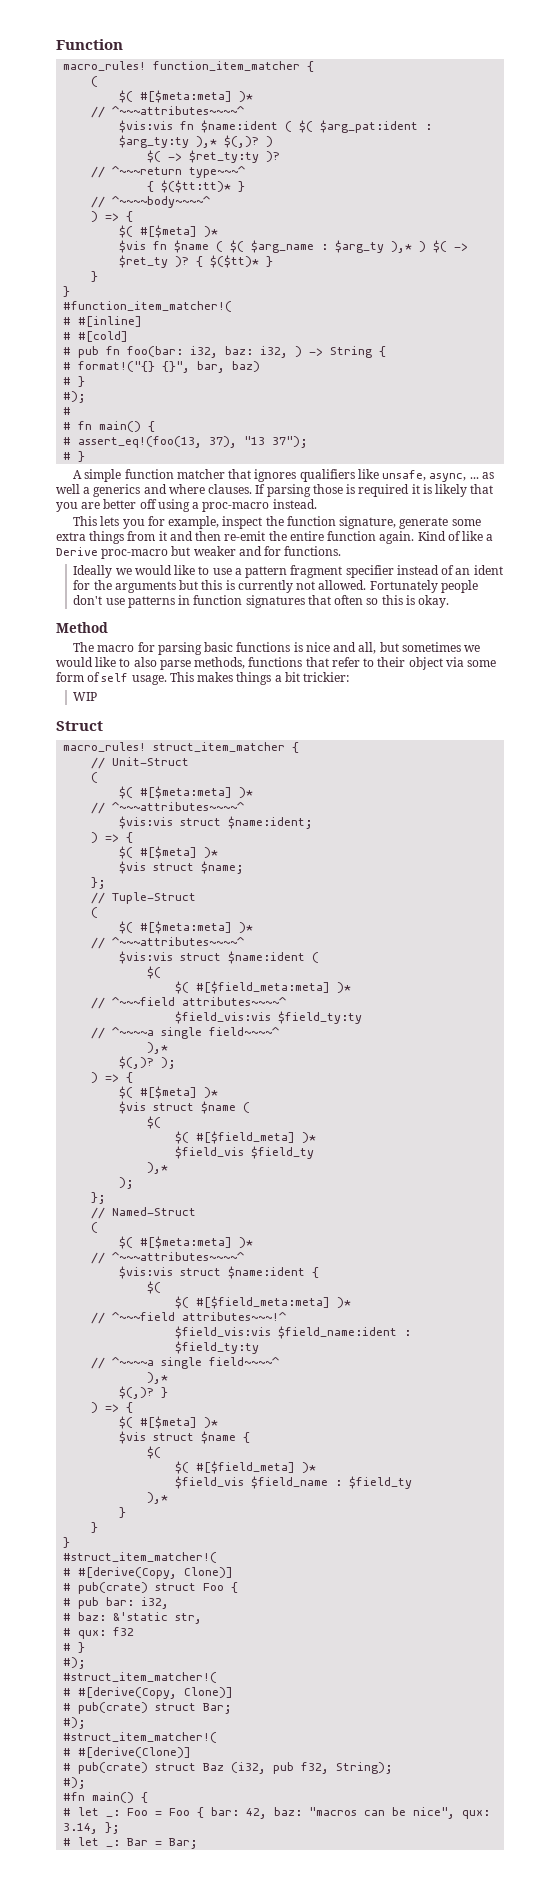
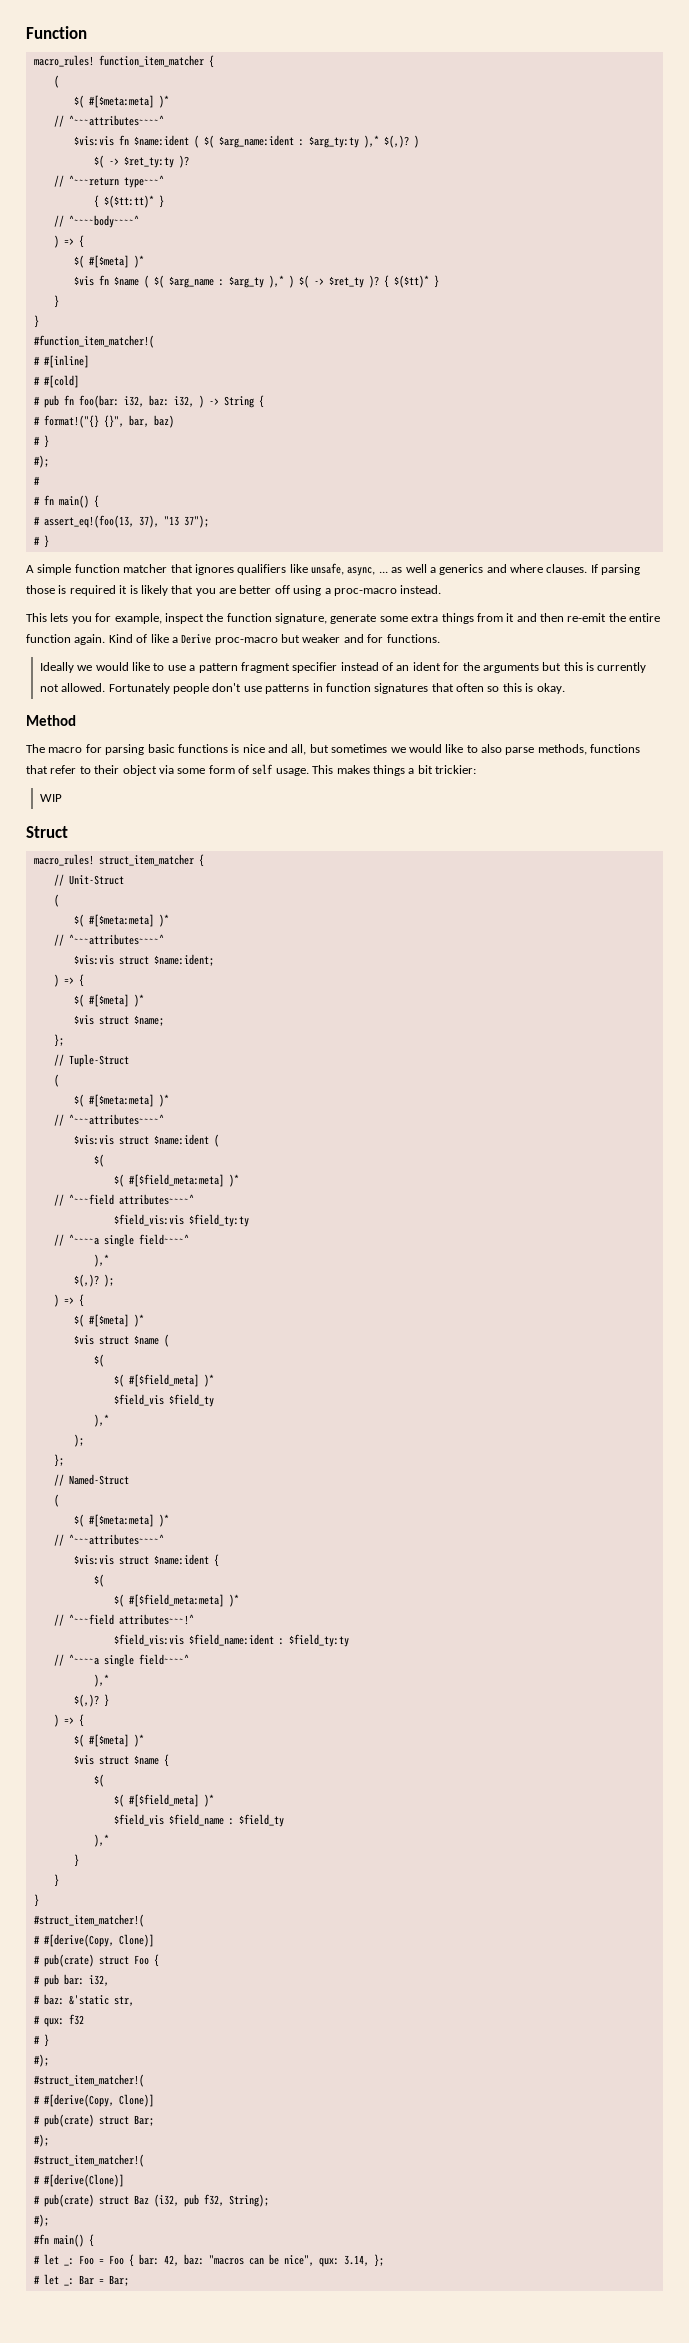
- $vis:vis fn $name:ident ( $( $arg_pat:ident : $arg_ty:ty ),* $(,)? )
+ $vis:vis fn $name:ident ( $( $arg_name:ident : $arg_ty:ty ),* $(,)? )

